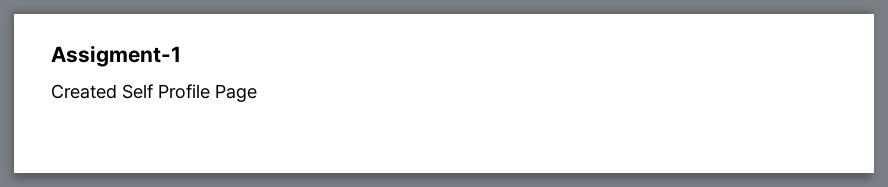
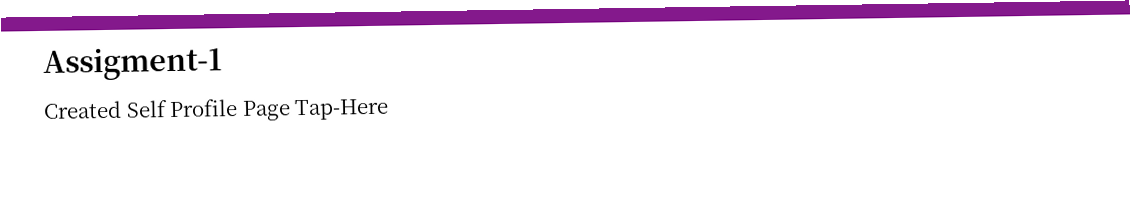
- Created Self Profile Page
+ Created Self Profile Page Tap-Here

